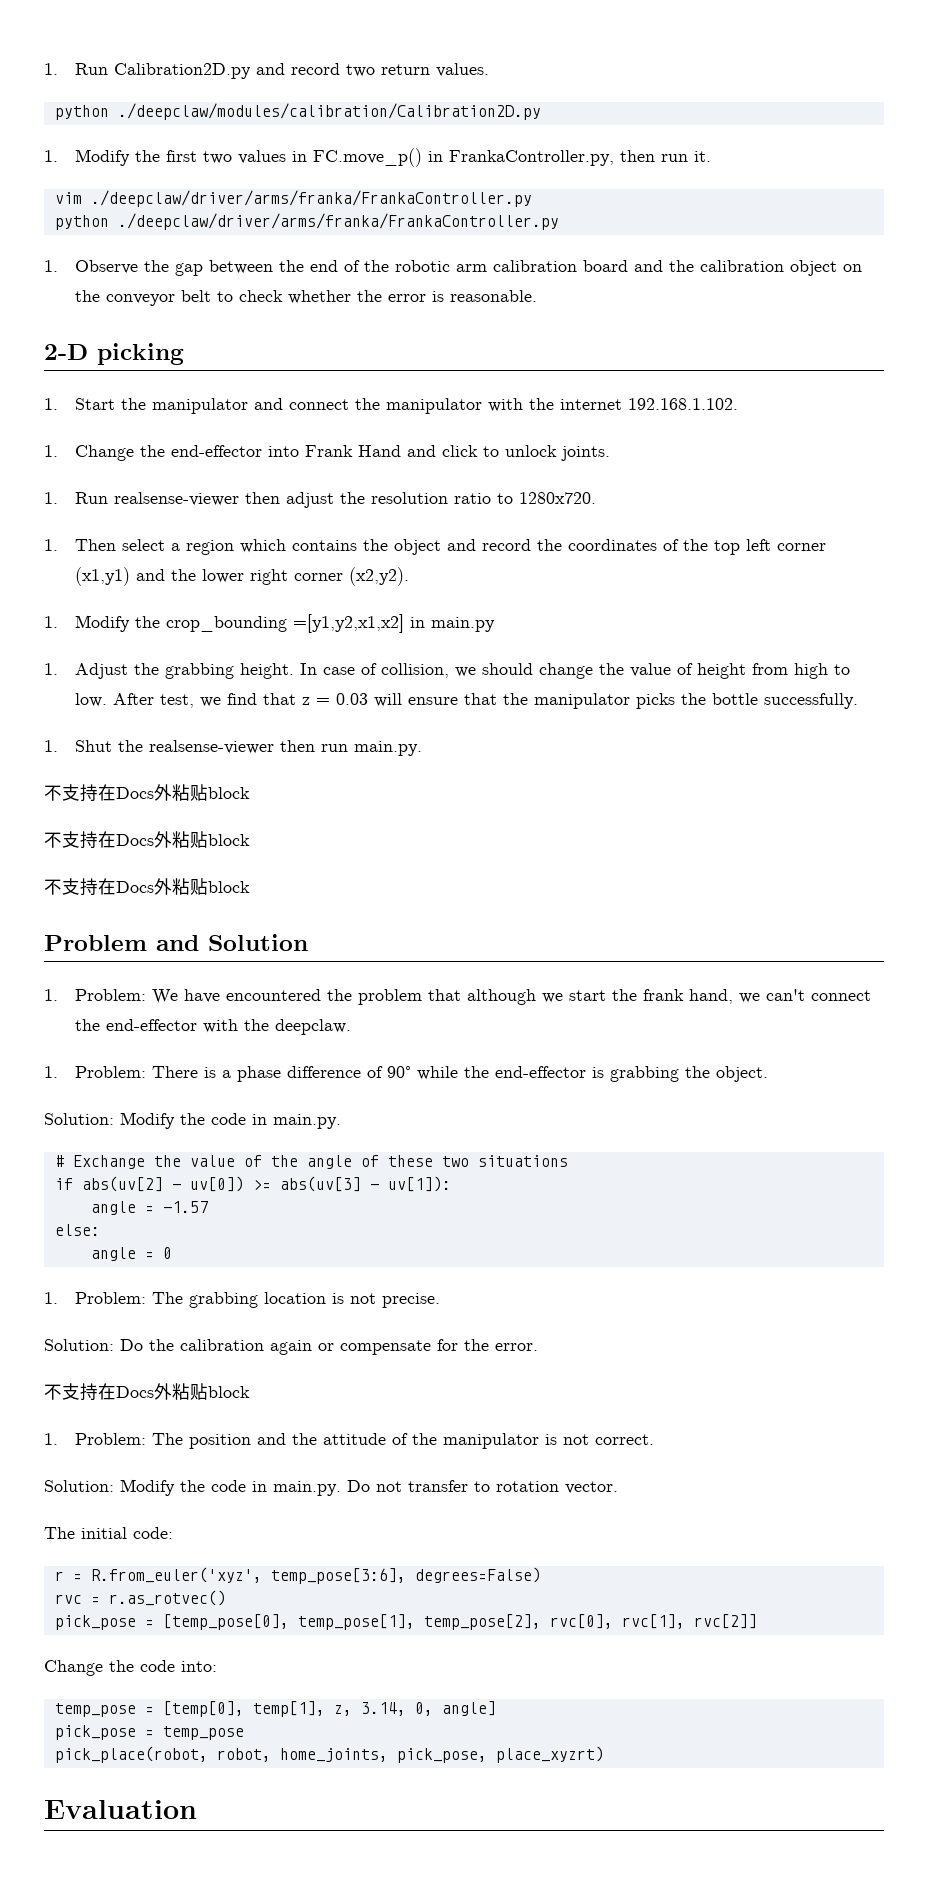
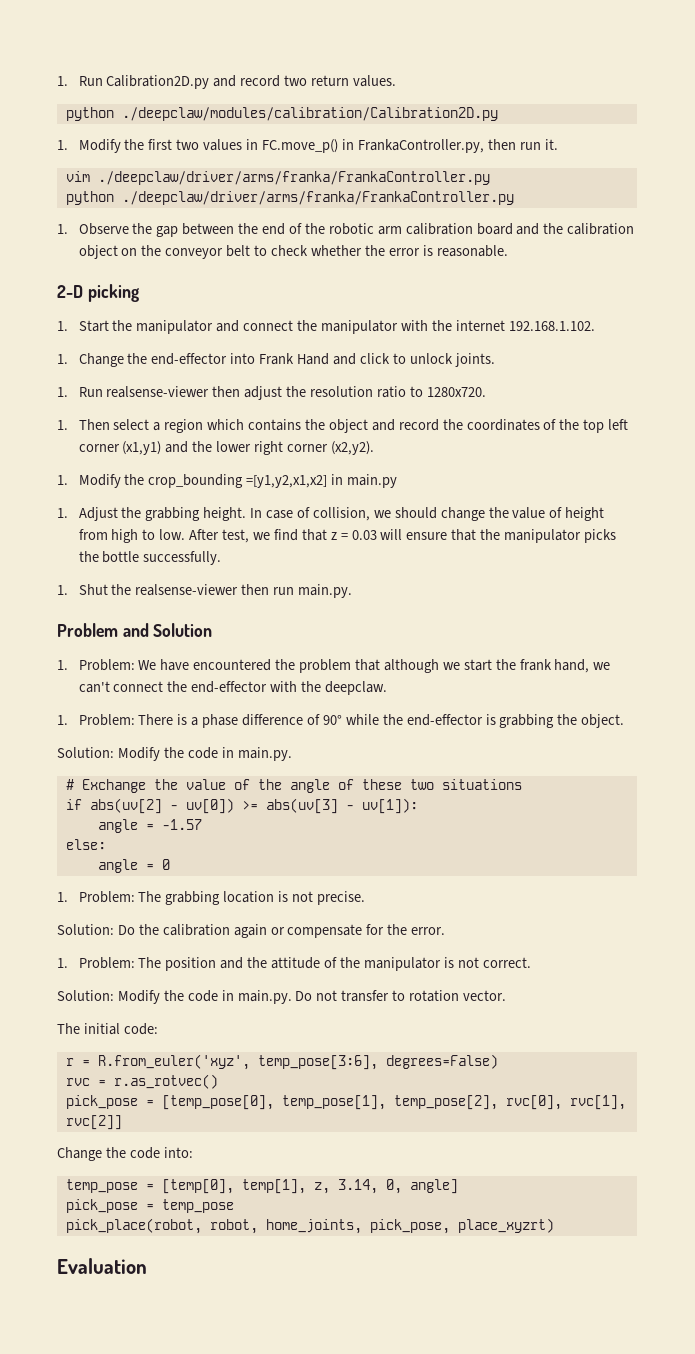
  1. Shut the realsense-viewer then run main.py.
- 不支持在Docs外粘贴block
- 不支持在Docs外粘贴block
- 不支持在Docs外粘贴block
  Solution: Do the calibration again or compensate for the error.
- 不支持在Docs外粘贴block

